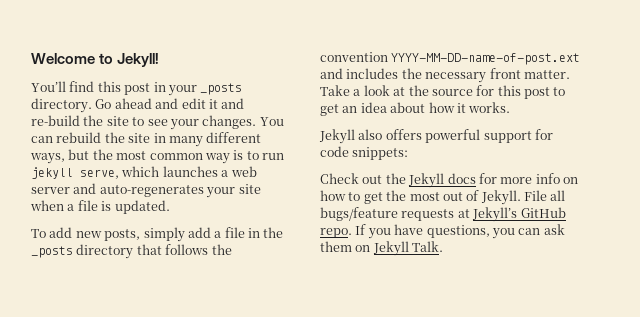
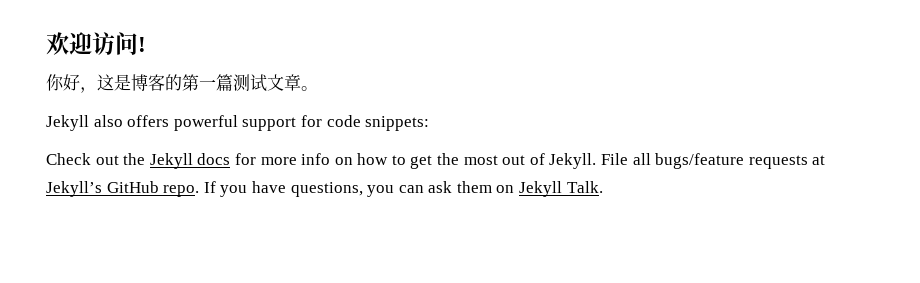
- Welcome to Jekyll!
- You’ll find this post in your _posts directory. Go ahead and edit it and re-build the site to see your changes. You can rebuild the site in many different ways, but the most common way is to run jekyll serve, which launches a web server and auto-regenerates your site when a file is updated.
- To add new posts, simply add a file in the _posts directory that follows the convention YYYY-MM-DD-name-of-post.ext and includes the necessary front matter. Take a look at the source for this post to get an idea about how it works.
+ 欢迎访问!
+ 你好，这是博客的第一篇测试文章。

